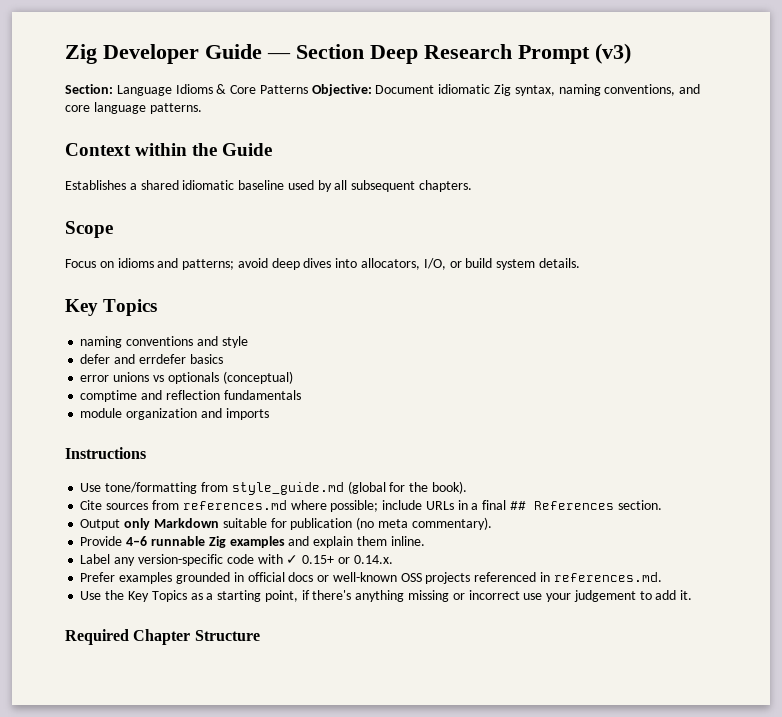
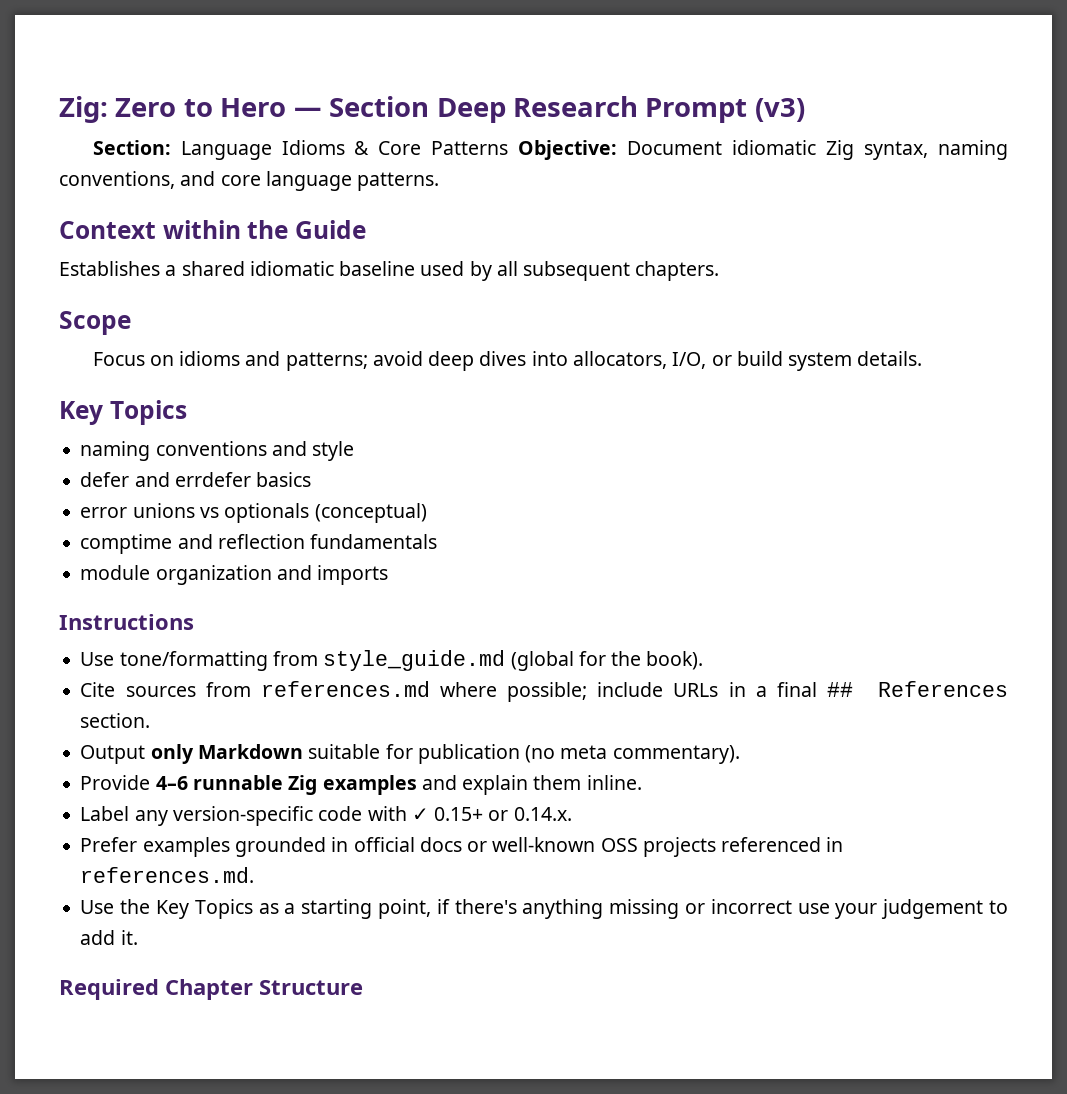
- Zig Developer Guide — Section Deep Research Prompt (v3)
+ Zig: Zero to Hero — Section Deep Research Prompt (v3)

